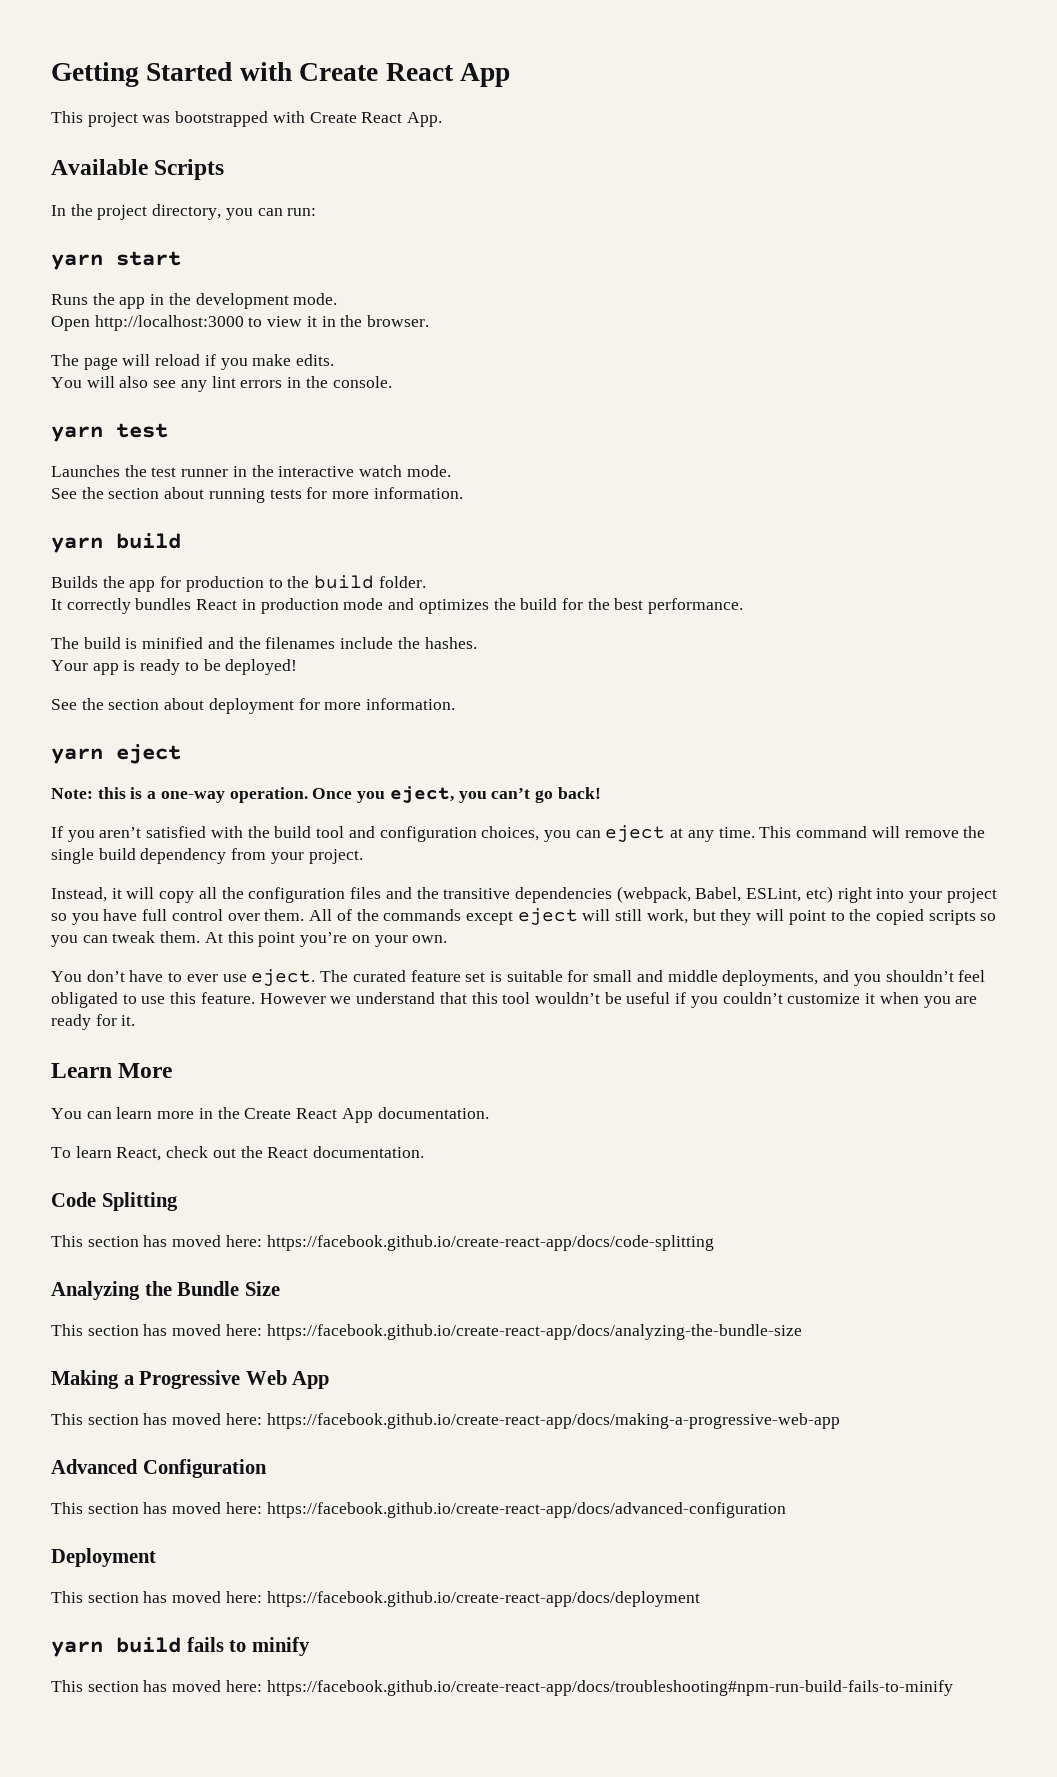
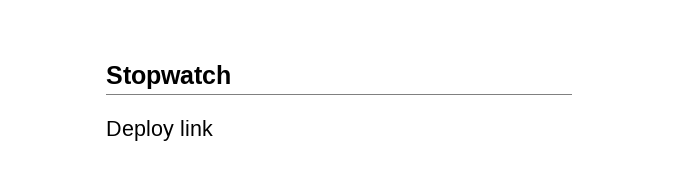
- Getting Started with Create React App
- This project was bootstrapped with Create React App.
- Available Scripts
- In the project directory, you can run:
- yarn start
- Runs the app in the development mode.
- Open http://localhost:3000 to view it in the browser.
- The page will reload if you make edits.
- You will also see any lint errors in the console.
- yarn test
- Launches the test runner in the interactive watch mode.
- See the section about running tests for more information.
- yarn build
- Builds the app for production to the build folder.
- It correctly bundles React in production mode and optimizes the build for the best performance.
- The build is minified and the filenames include the hashes.
- Your app is ready to be deployed!
- See the section about deployment for more information.
- yarn eject
- Note: this is a one-way operation. Once you eject, you can’t go back!
- If you aren’t satisfied with the build tool and configuration choices, you can eject at any time. This command will remove the single build dependency from your project.
- Instead, it will copy all the configuration files and the transitive dependencies (webpack, Babel, ESLint, etc) right into your project so you have full control over them. All of the commands except eject will still work, but they will point to the copied scripts so you can tweak them. At this point you’re on your own.
- You don’t have to ever use eject. The curated feature set is suitable for small and middle deployments, and you shouldn’t feel obligated to use this feature. However we understand that this tool wouldn’t be useful if you couldn’t customize it when you are ready for it.
- Learn More
- You can learn more in the Create React App documentation.
- To learn React, check out the React documentation.
- Code Splitting
- This section has moved here: https://facebook.github.io/create-react-app/docs/code-splitting
- Analyzing the Bundle Size
- This section has moved here: https://facebook.github.io/create-react-app/docs/analyzing-the-bundle-size
- Making a Progressive Web App
- This section has moved here: https://facebook.github.io/create-react-app/docs/making-a-progressive-web-app
- Advanced Configuration
- This section has moved here: https://facebook.github.io/create-react-app/docs/advanced-configuration
- Deployment
- This section has moved here: https://facebook.github.io/create-react-app/docs/deployment
- yarn build fails to minify
- This section has moved here: https://facebook.github.io/create-react-app/docs/troubleshooting#npm-run-build-fails-to-minify
+ Stopwatch
+ Deploy link

